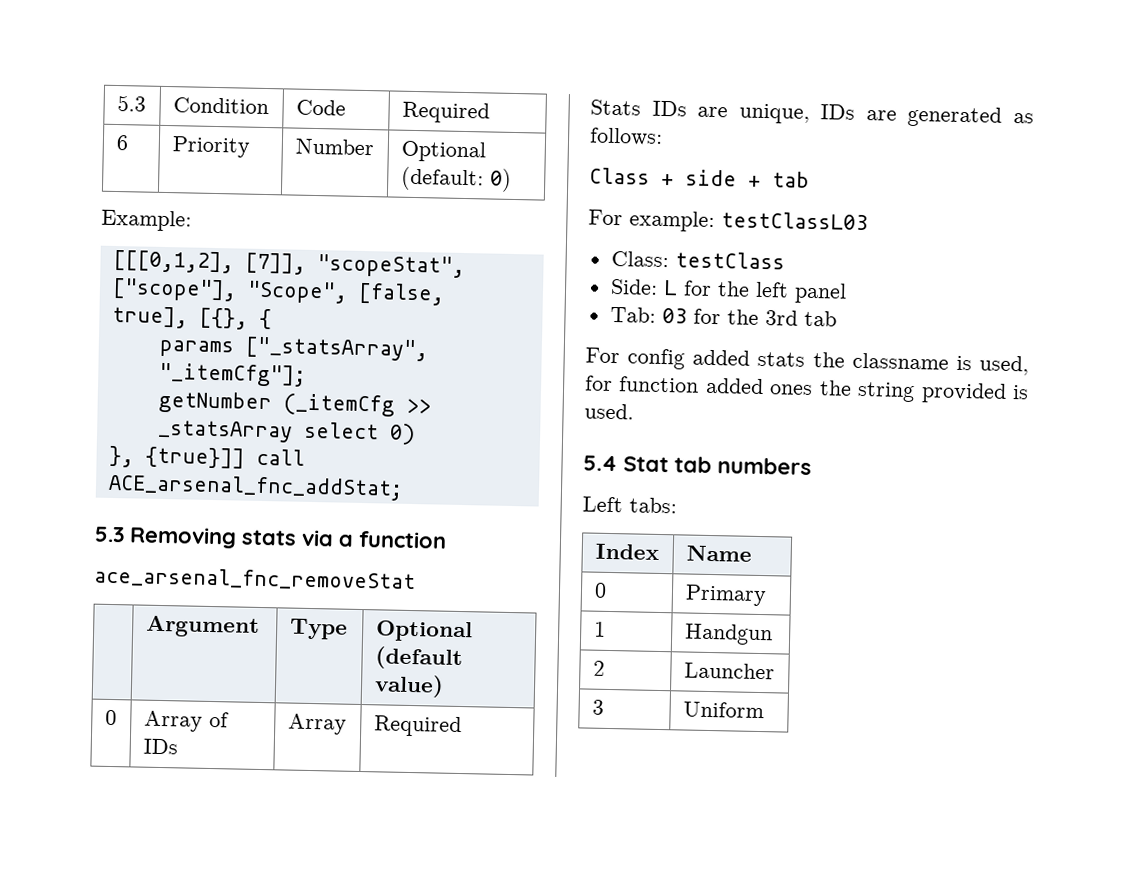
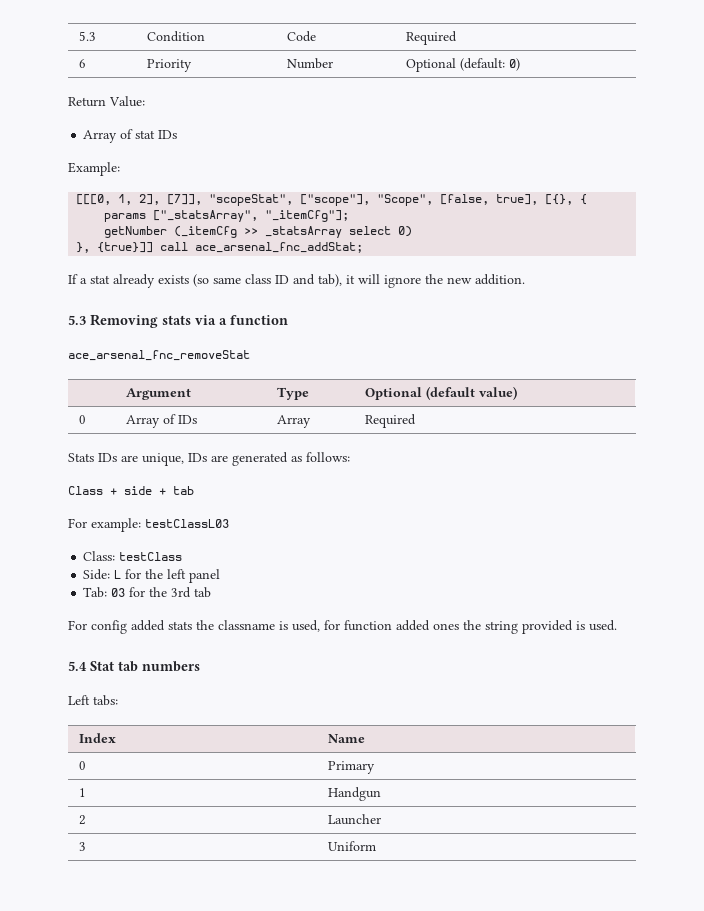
+ Return Value:
+ Array of stat IDs
  Example:
- [[[0,1,2], [7]], "scopeStat", ["scope"], "Scope", [false, true], [{}, {
+ [[[0, 1, 2], [7]], "scopeStat", ["scope"], "Scope", [false, true], [{}, {
- }, {true}]] call ACE_arsenal_fnc_addStat;
+ }, {true}]] call ace_arsenal_fnc_addStat;
+ If a stat already exists (so same class ID and tab), it will ignore the new addition.

